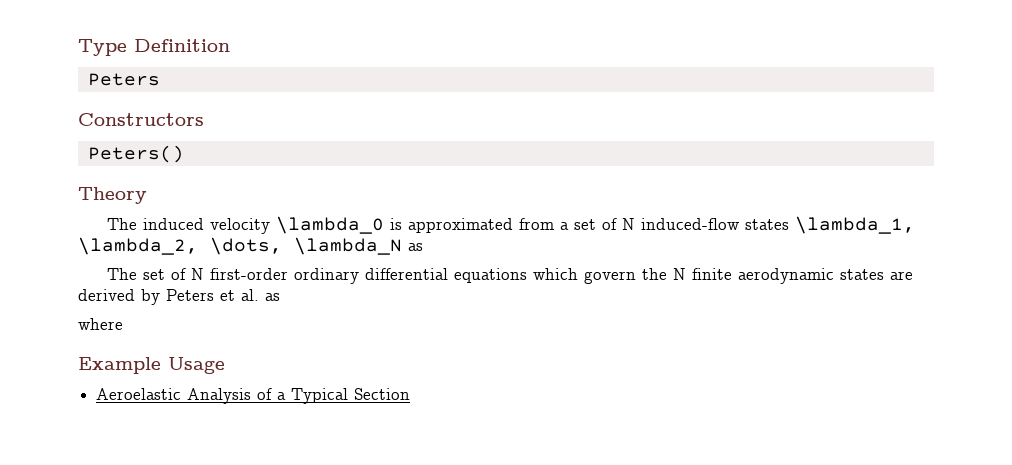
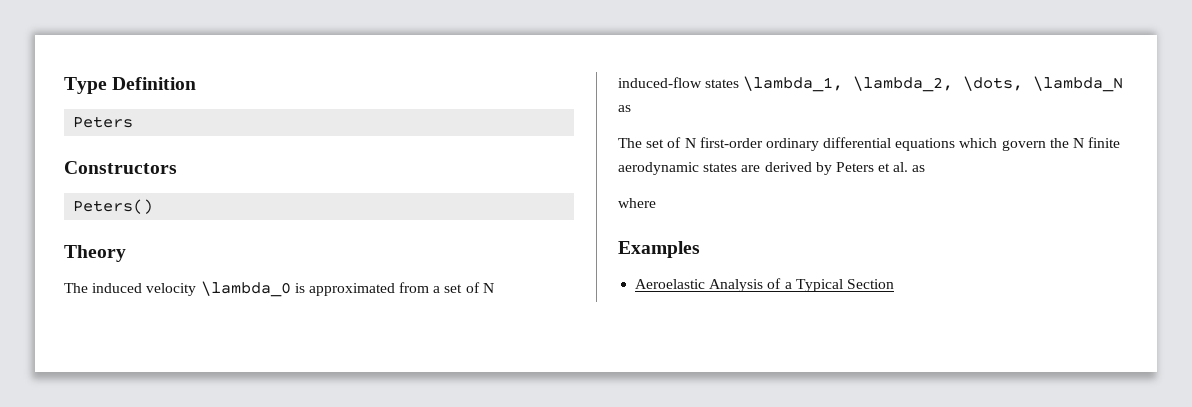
- Example Usage
+ Examples

